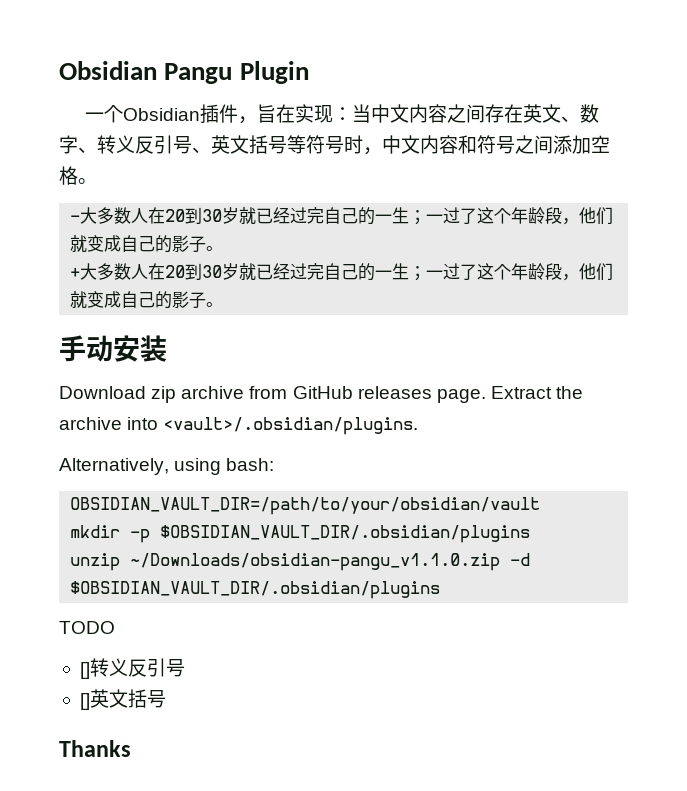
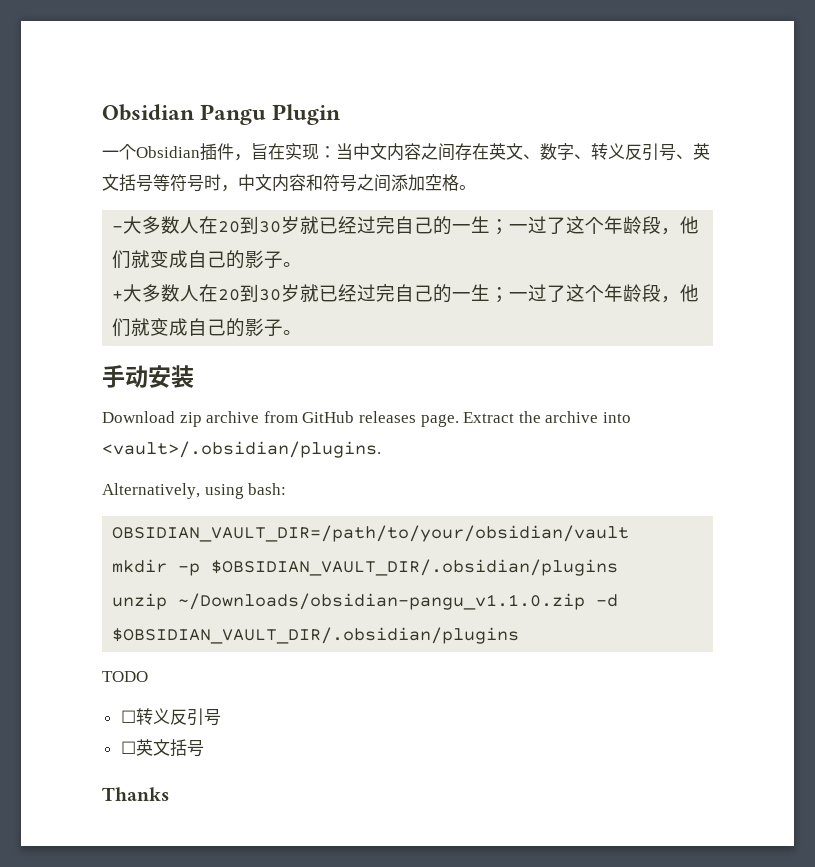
- []转义反引号
+ ☐转义反引号
- []英文括号
+ ☐英文括号

